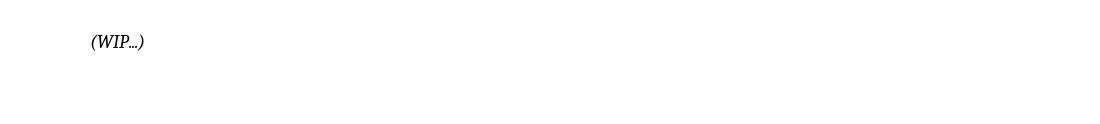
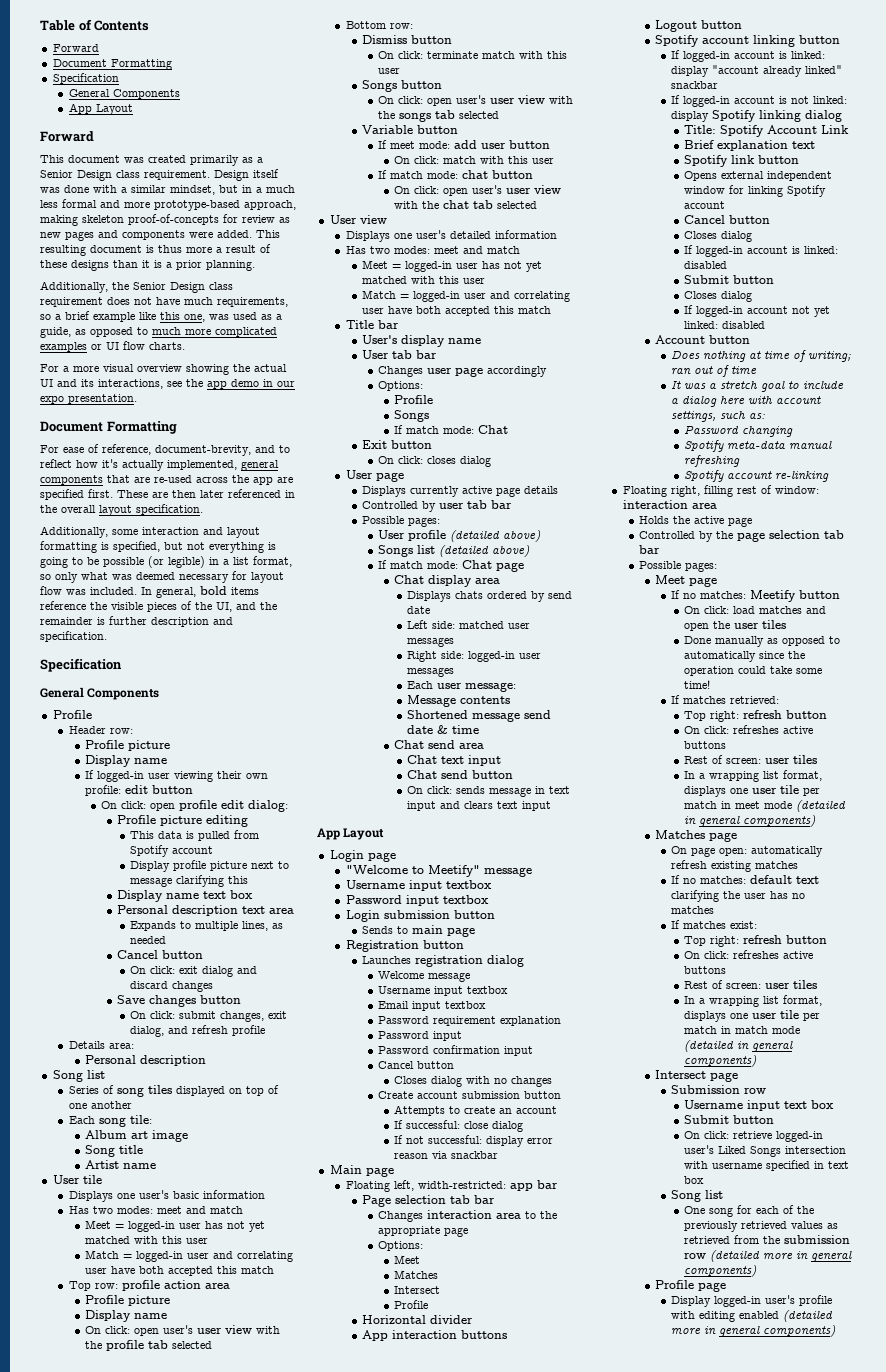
- (WIP...)
+ Table of Contents
+ Forward
+ Document Formatting
+ Specification
+ General Components
+ App Layout
+ Forward
+ This document was created primarily as a Senior Design class requirement. Design itself was done with a similar mindset, but in a much less formal and more prototype-based approach, making skeleton proof-of-concepts for review as new pages and components were added. This resulting document is thus more a result of these designs than it is a prior planning.
+ Additionally, the Senior Design class requirement does not have much requirements, so a brief example like this one, was used as a guide, as opposed to much more complicated examples or UI flow charts.
+ For a more visual overview showing the actual UI and its interactions, see the app demo in our expo presentation.
+ Document Formatting
+ For ease of reference, document-brevity, and to reflect how it's actually implemented, general components that are re-used across the app are specified first. These are then later referenced in the overall layout specification.
+ Additionally, some interaction and layout formatting is specified, but not everything is going to be possible (or legible) in a list format, so only what was deemed necessary for layout flow was included. In general, bold items reference the visible pieces of the UI, and the remainder is further description and specification.
+ Specification
+ General Components
+ Profile
+ Header row:
+ Profile picture
+ Display name
+ If logged-in user viewing their own profile: edit button
+ On click: open profile edit dialog:
+ Profile picture editing
+ This data is pulled from Spotify account
+ Display profile picture next to message clarifying this
+ Display name text box
+ Personal description text area
+ Expands to multiple lines, as needed
+ Cancel button
+ On click: exit dialog and discard changes
+ Save changes button
+ On click: submit changes, exit dialog, and refresh profile
+ Details area:
+ Personal description
+ Song list
+ Series of song tiles displayed on top of one another
+ Each song tile:
+ Album art image
+ Song title
+ Artist name
+ User tile
+ Displays one user's basic information
+ Has two modes: meet and match
+ Meet = logged-in user has not yet matched with this user
+ Match = logged-in user and correlating user have both accepted this match
+ Top row: profile action area
+ Profile picture
+ Display name
+ On click: open user's user view with the profile tab selected
+ Bottom row:
+ Dismiss button
+ On click: terminate match with this user
+ Songs button
+ On click: open user's user view with the songs tab selected
+ Variable button
+ If meet mode: add user button
+ On click: match with this user
+ If match mode: chat button
+ On click: open user's user view with the chat tab selected
+ User view
+ Displays one user's detailed information
+ Has two modes: meet and match
+ Meet = logged-in user has not yet matched with this user
+ Match = logged-in user and correlating user have both accepted this match
+ Title bar
+ User's display name
+ User tab bar
+ Changes user page accordingly
+ Options:
+ Profile
+ Songs
+ If match mode: Chat
+ Exit button
+ On click: closes dialog
+ User page
+ Displays currently active page details
+ Controlled by user tab bar
+ Possible pages:
+ User profile (detailed above)
+ Songs list (detailed above)
+ If match mode: Chat page
+ Chat display area
+ Displays chats ordered by send date
+ Left side: matched user messages
+ Right side: logged-in user messages
+ Each user message:
+ Message contents
+ Shortened message send date & time
+ Chat send area
+ Chat text input
+ Chat send button
+ On click: sends message in text input and clears text input
+ App Layout
+ Login page
+ "Welcome to Meetify" message
+ Username input textbox
+ Password input textbox
+ Login submission button
+ Sends to main page
+ Registration button
+ Launches registration dialog
+ Welcome message
+ Username input textbox
+ Email input textbox
+ Password requirement explanation
+ Password input
+ Password confirmation input
+ Cancel button
+ Closes dialog with no changes
+ Create account submission button
+ Attempts to create an account
+ If successful: close dialog
+ If not successful: display error reason via snackbar
+ Main page
+ Floating left, width-restricted: app bar
+ Page selection tab bar
+ Changes interaction area to the appropriate page
+ Options:
+ Meet
+ Matches
+ Intersect
+ Profile
+ Horizontal divider
+ App interaction buttons
+ Logout button
+ Spotify account linking button
+ If logged-in account is linked: display "account already linked" snackbar
+ If logged-in account is not linked: display Spotify linking dialog
+ Title: Spotify Account Link
+ Brief explanation text
+ Spotify link button
+ Opens external independent window for linking Spotify account
+ Cancel button
+ Closes dialog
+ If logged-in account is linked: disabled
+ Submit button
+ Closes dialog
+ If logged-in account not yet linked: disabled
+ Account button
+ Does nothing at time of writing; ran out of time
+ It was a stretch goal to include a dialog here with account settings, such as:
+ Password changing
+ Spotify meta-data manual refreshing
+ Spotify account re-linking
+ Floating right, filling rest of window: interaction area
+ Holds the active page
+ Controlled by the page selection tab bar
+ Possible pages:
+ Meet page
+ If no matches: Meetify button
+ On click: load matches and open the user tiles
+ Done manually as opposed to automatically since the operation could take some time!
+ If matches retrieved:
+ Top right: refresh button
+ On click: refreshes active buttons
+ Rest of screen: user tiles
+ In a wrapping list format, displays one user tile per match in meet mode (detailed in general components)
+ Matches page
+ On page open: automatically refresh existing matches
+ If no matches: default text clarifying the user has no matches
+ If matches exist:
+ Top right: refresh button
+ On click: refreshes active buttons
+ Rest of screen: user tiles
+ In a wrapping list format, displays one user tile per match in match mode (detailed in general components)
+ Intersect page
+ Submission row
+ Username input text box
+ Submit button
+ On click: retrieve logged-in user's Liked Songs intersection with username specified in text box
+ Song list
+ One song for each of the previously retrieved values as retrieved from the submission row (detailed more in general components)
+ Profile page
+ Display logged-in user's profile with editing enabled (detailed more in general components)

